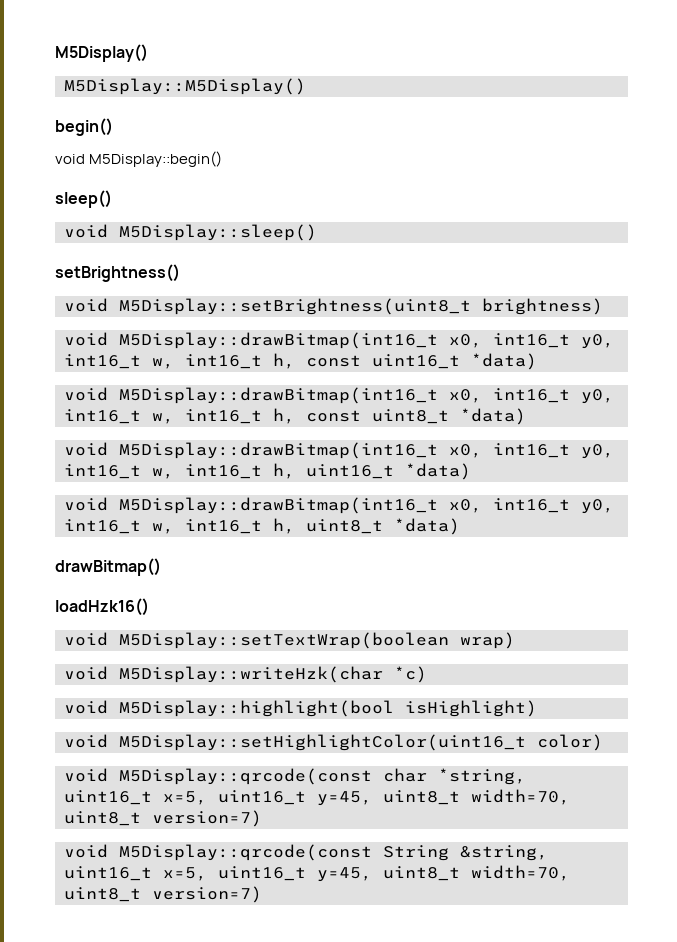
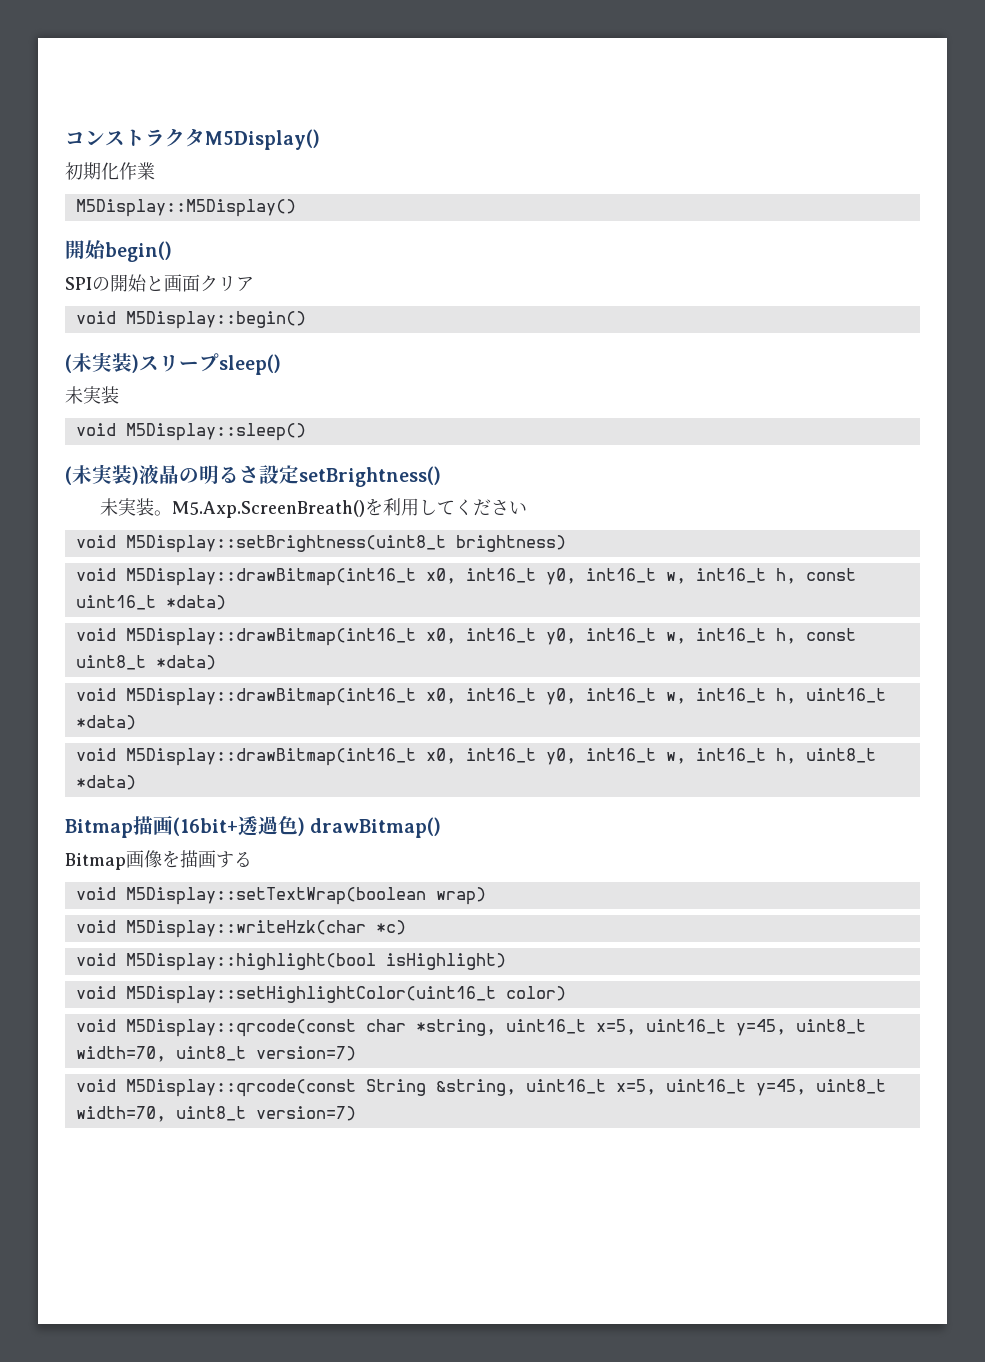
- M5Display()
+ コンストラクタM5Display()
+ 初期化作業
- begin()
+ 開始begin()
+ SPIの開始と画面クリア
  void M5Display::begin()
- sleep()
+ (未実装)スリープsleep()
+ 未実装
- setBrightness()
+ (未実装)液晶の明るさ設定setBrightness()
+ 未実装。M5.Axp.ScreenBreath()を利用してください
- drawBitmap()
- loadHzk16()
+ Bitmap描画(16bit+透過色) drawBitmap()
+ Bitmap画像を描画する

